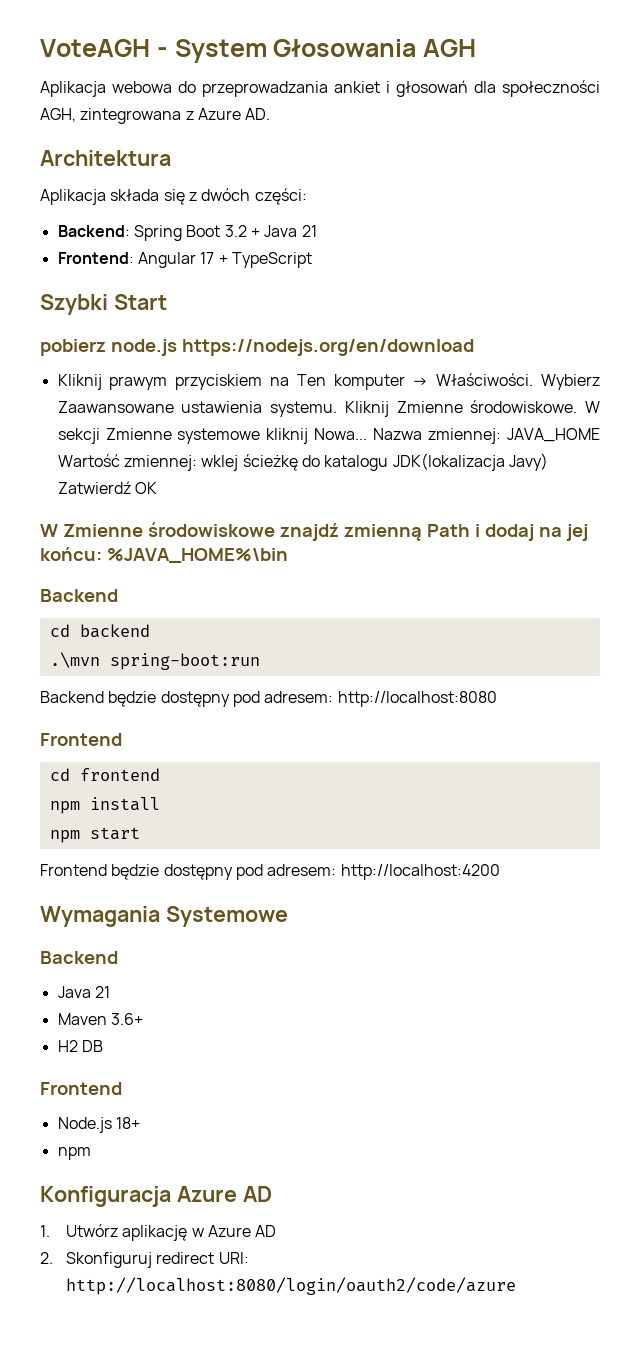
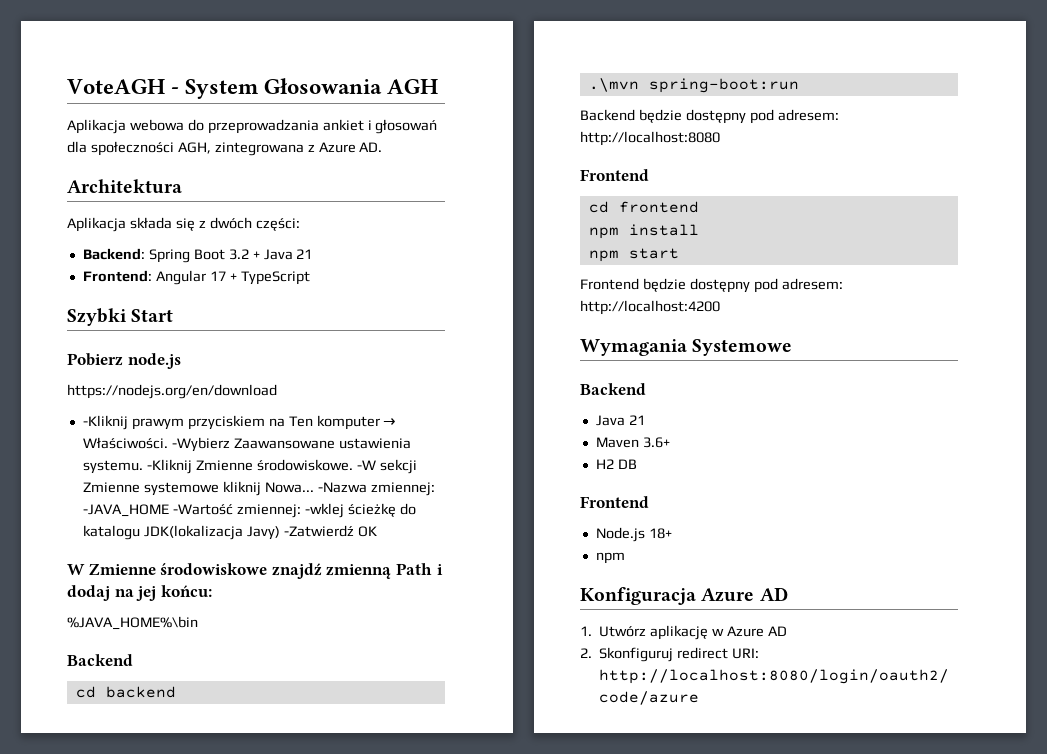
- pobierz node.js https://nodejs.org/en/download
+ Pobierz node.js
+ https://nodejs.org/en/download
- Kliknij prawym przyciskiem na Ten komputer → Właściwości.
+ -Kliknij prawym przyciskiem na Ten komputer → Właściwości.
- Wybierz Zaawansowane ustawienia systemu.
+ -Wybierz Zaawansowane ustawienia systemu.
- Kliknij Zmienne środowiskowe.
+ -Kliknij Zmienne środowiskowe.
- W sekcji Zmienne systemowe kliknij Nowa...
+ -W sekcji Zmienne systemowe kliknij Nowa...
- Nazwa zmiennej: JAVA_HOME Wartość zmiennej: wklej ścieżkę do katalogu JDK(lokalizacja Javy) Zatwierdź OK
+ -Nazwa zmiennej: -JAVA_HOME -Wartość zmiennej: -wklej ścieżkę do katalogu JDK(lokalizacja Javy) -Zatwierdź OK
- W Zmienne środowiskowe znajdź zmienną Path i dodaj na jej końcu: %JAVA_HOME%\bin
+ W Zmienne środowiskowe znajdź zmienną Path i dodaj na jej końcu:
+ %JAVA_HOME%\bin

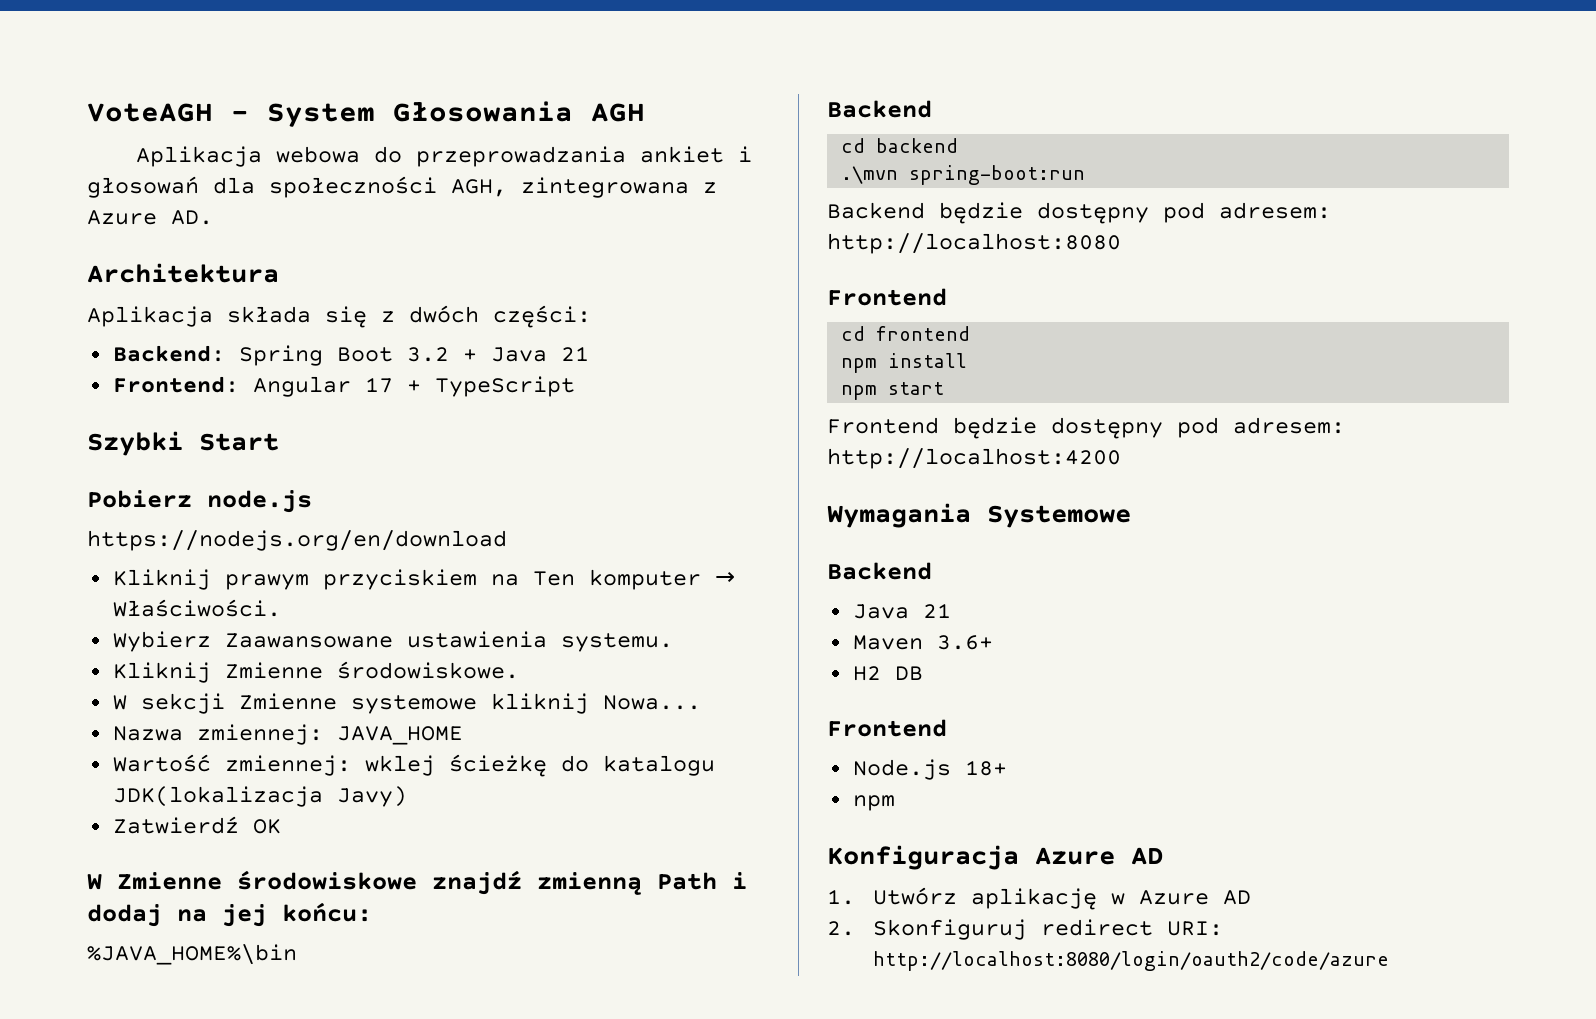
- -Kliknij prawym przyciskiem na Ten komputer → Właściwości. -Wybierz Zaawansowane ustawienia systemu. -Kliknij Zmienne środowiskowe. -W sekcji Zmienne systemowe kliknij Nowa... -Nazwa zmiennej: -JAVA_HOME -Wartość zmiennej: -wklej ścieżkę do katalogu JDK(lokalizacja Javy) -Zatwierdź OK
+ Kliknij prawym przyciskiem na Ten komputer → Właściwości.
+ Wybierz Zaawansowane ustawienia systemu.
+ Kliknij Zmienne środowiskowe.
+ W sekcji Zmienne systemowe kliknij Nowa...
+ Nazwa zmiennej: JAVA_HOME
+ Wartość zmiennej: wklej ścieżkę do katalogu JDK(lokalizacja Javy)
+ Zatwierdź OK

